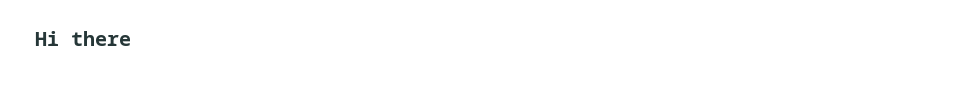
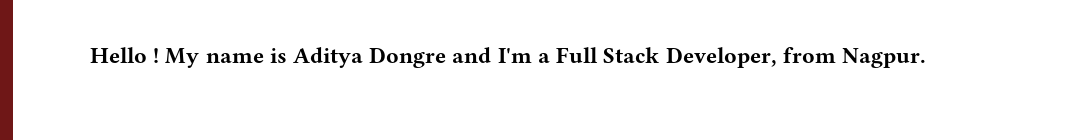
- Hi there
+ Hello ! My name is Aditya Dongre and I'm a Full Stack Developer, from Nagpur.

